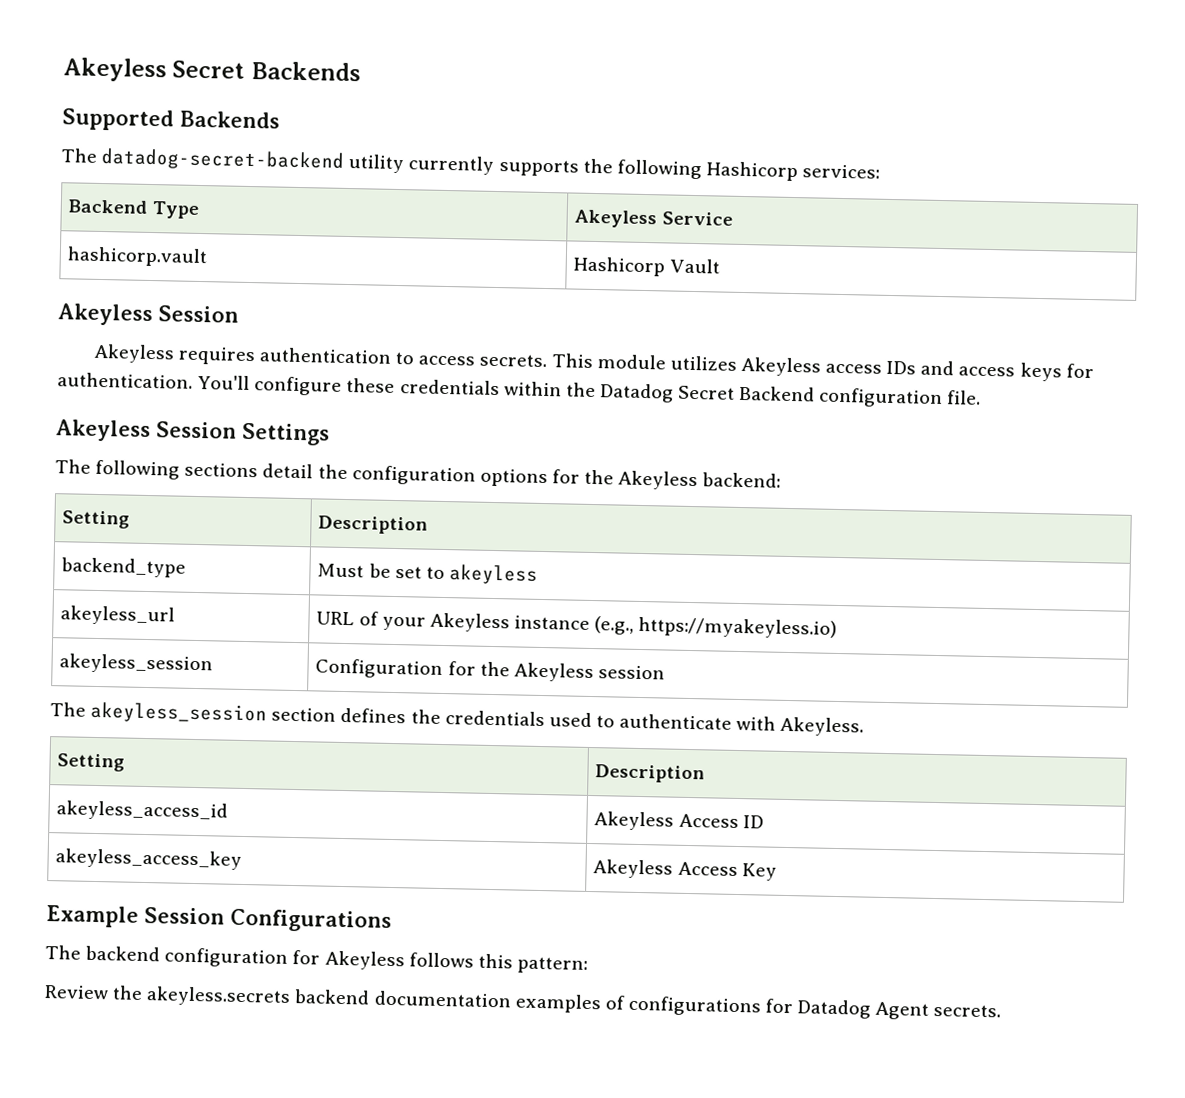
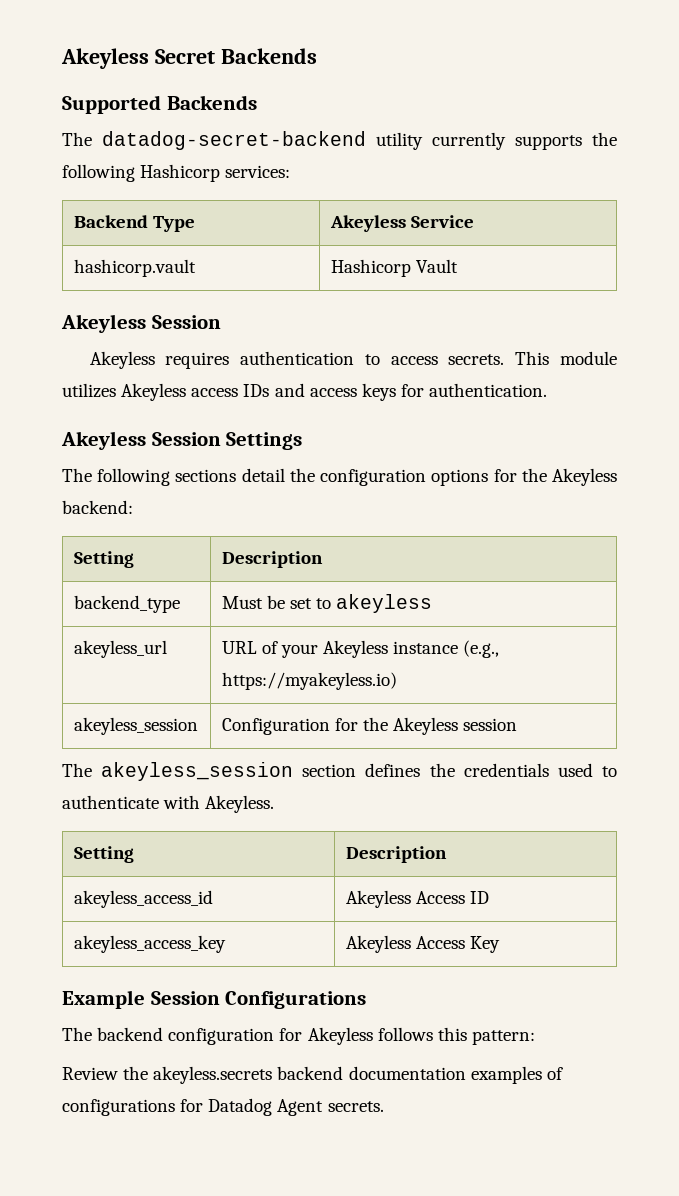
- You'll configure these credentials within the Datadog Secret Backend configuration file.

